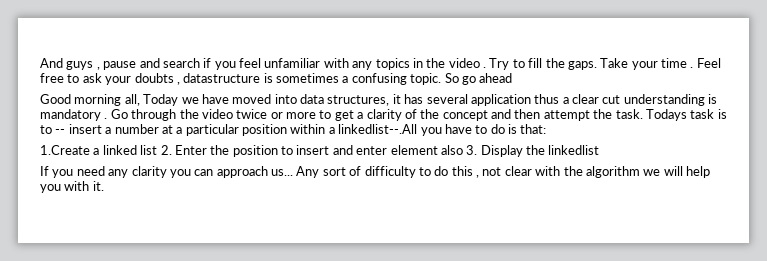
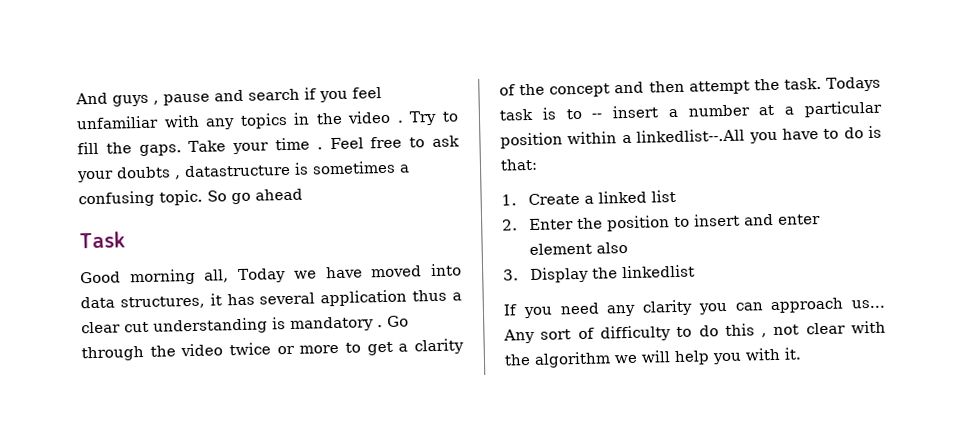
+ Task
- 1.Create a linked list 2. Enter the position to insert and enter element also 3. Display the linkedlist
+ 1. Create a linked list
+ 2. Enter the position to insert and enter element also
+ 3. Display the linkedlist

